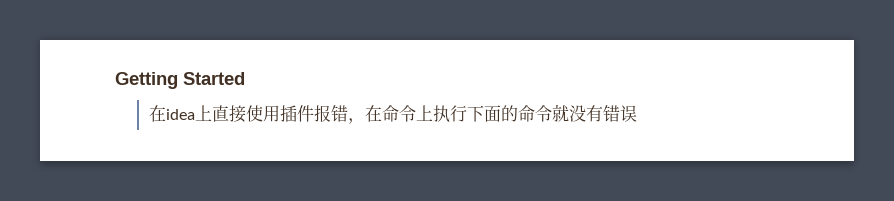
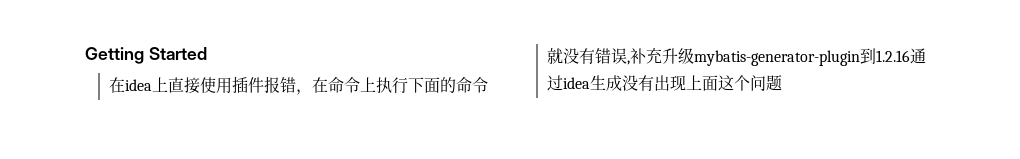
- 在idea上直接使用插件报错，在命令上执行下面的命令就没有错误
+ 在idea上直接使用插件报错，在命令上执行下面的命令就没有错误,补充升级mybatis-generator-plugin到1.2.16通过idea生成没有出现上面这个问题

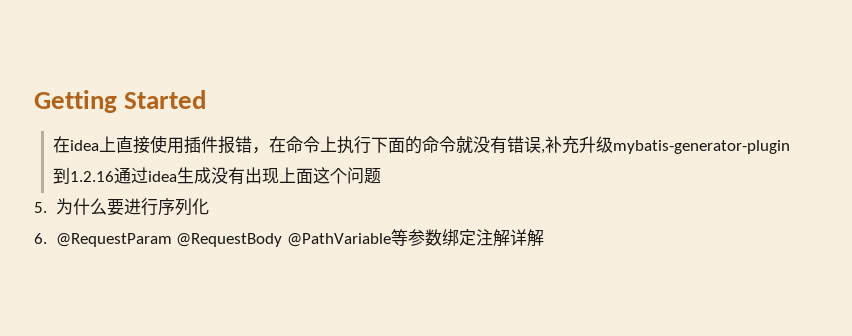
+ 5.为什么要进行序列化
+ 6. @RequestParam @RequestBody @PathVariable等参数绑定注解详解

